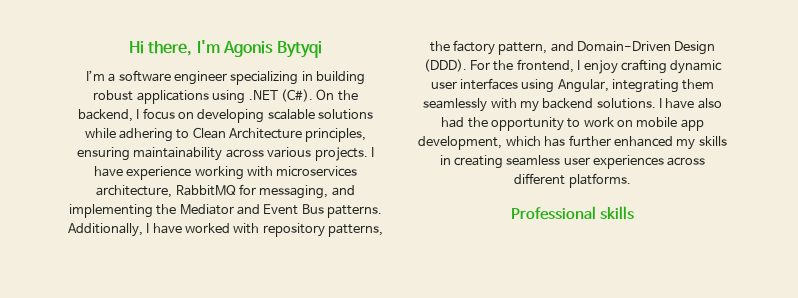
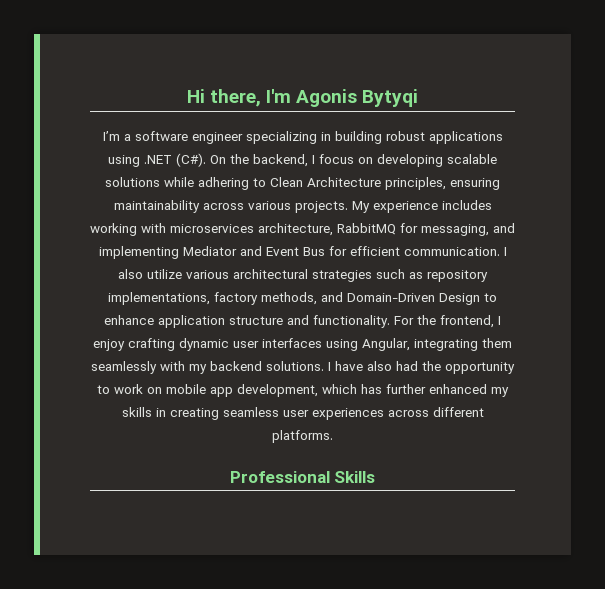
- I have experience working with microservices architecture, RabbitMQ for messaging, and implementing the Mediator and Event Bus patterns. Additionally, I have worked with repository patterns, the factory pattern, and Domain-Driven Design (DDD).
+ My experience includes working with microservices architecture, RabbitMQ for messaging, and implementing Mediator and Event Bus for efficient communication. I also utilize various architectural strategies such as repository implementations, factory methods, and Domain-Driven Design to enhance application structure and functionality.
- Professional skills
+ Professional Skills

